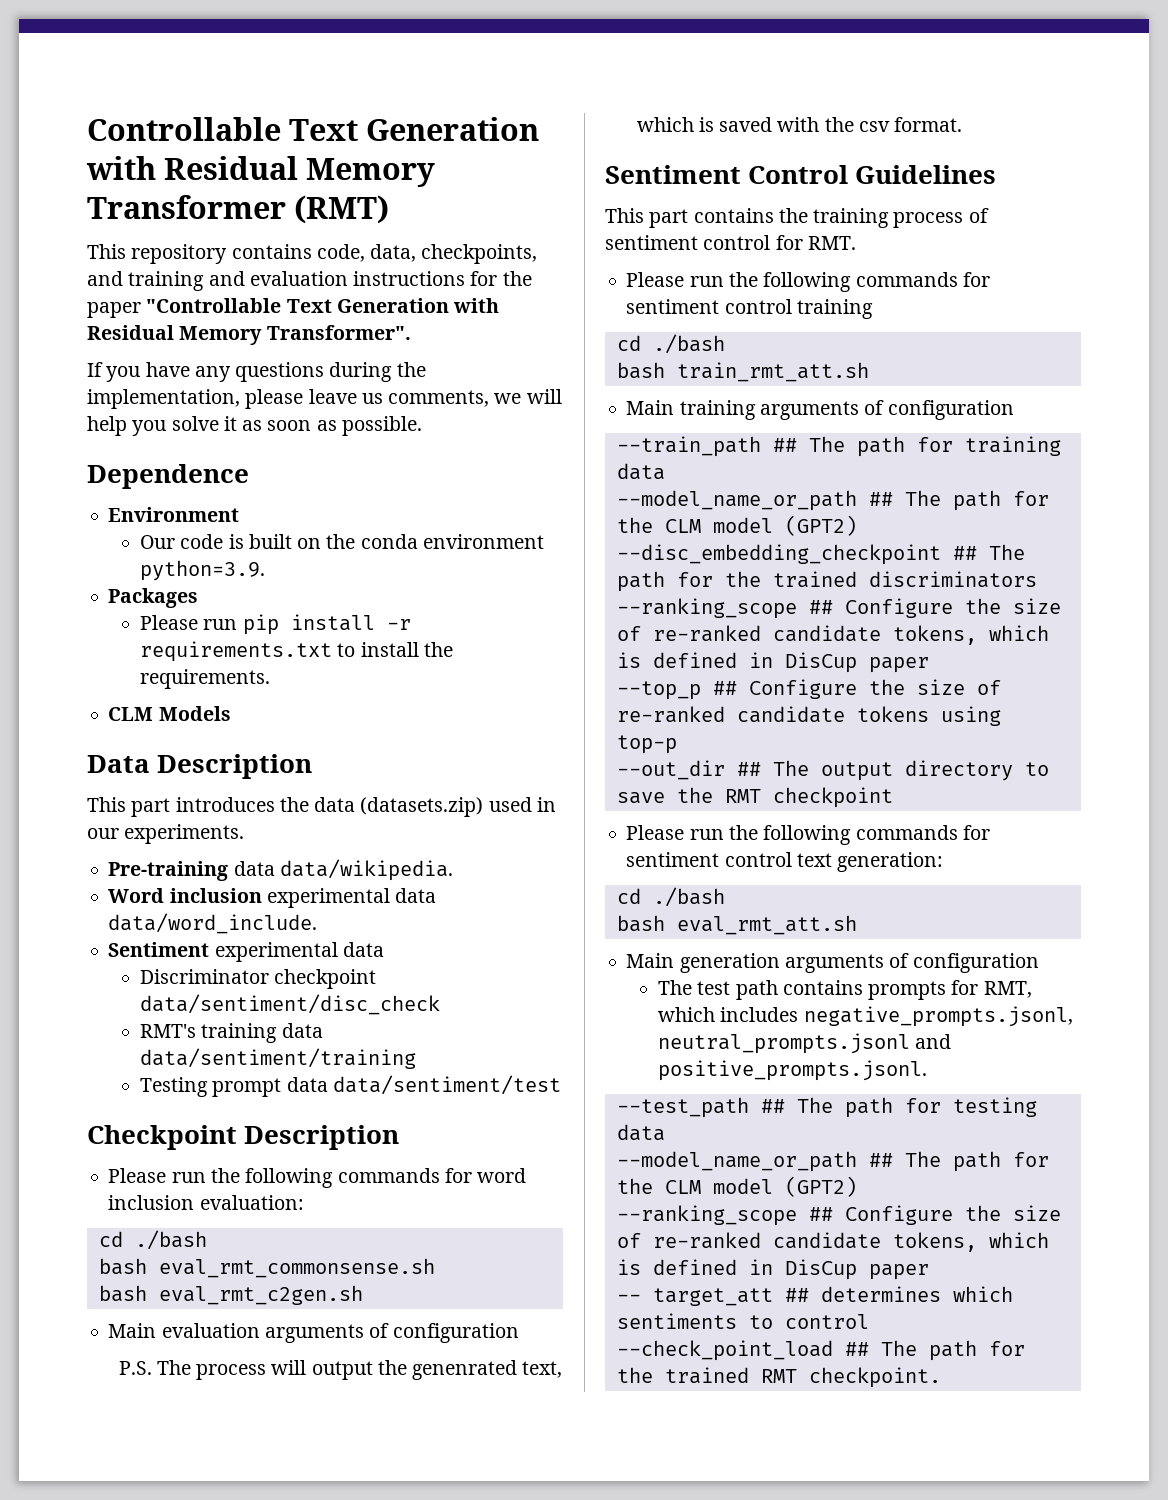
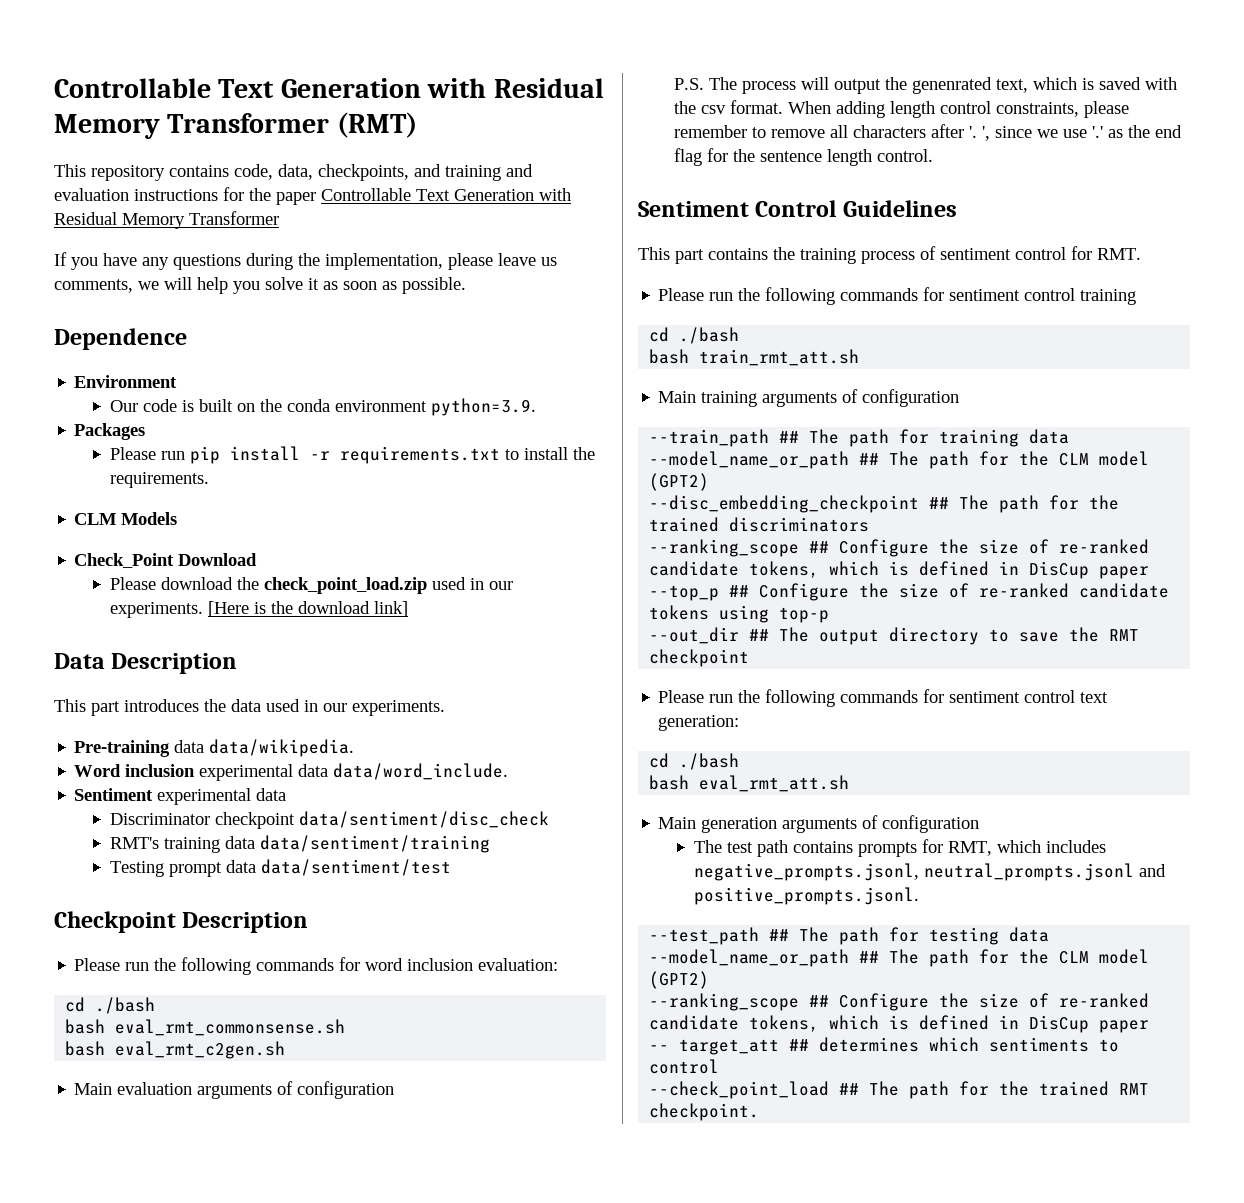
- This repository contains code, data, checkpoints, and training and evaluation instructions for the paper "Controllable Text Generation with Residual Memory Transformer".
+ This repository contains code, data, checkpoints, and training and evaluation instructions for the paper Controllable Text Generation with Residual Memory Transformer
+ Check_Point Download
+ Please download the check_point_load.zip used in our experiments. [Here is the download link]
- This part introduces the data (datasets.zip) used in our experiments.
+ This part introduces the data used in our experiments.
+ When adding length control constraints, please remember to remove all characters after '. ', since we use '.' as the end flag for the sentence length control.

